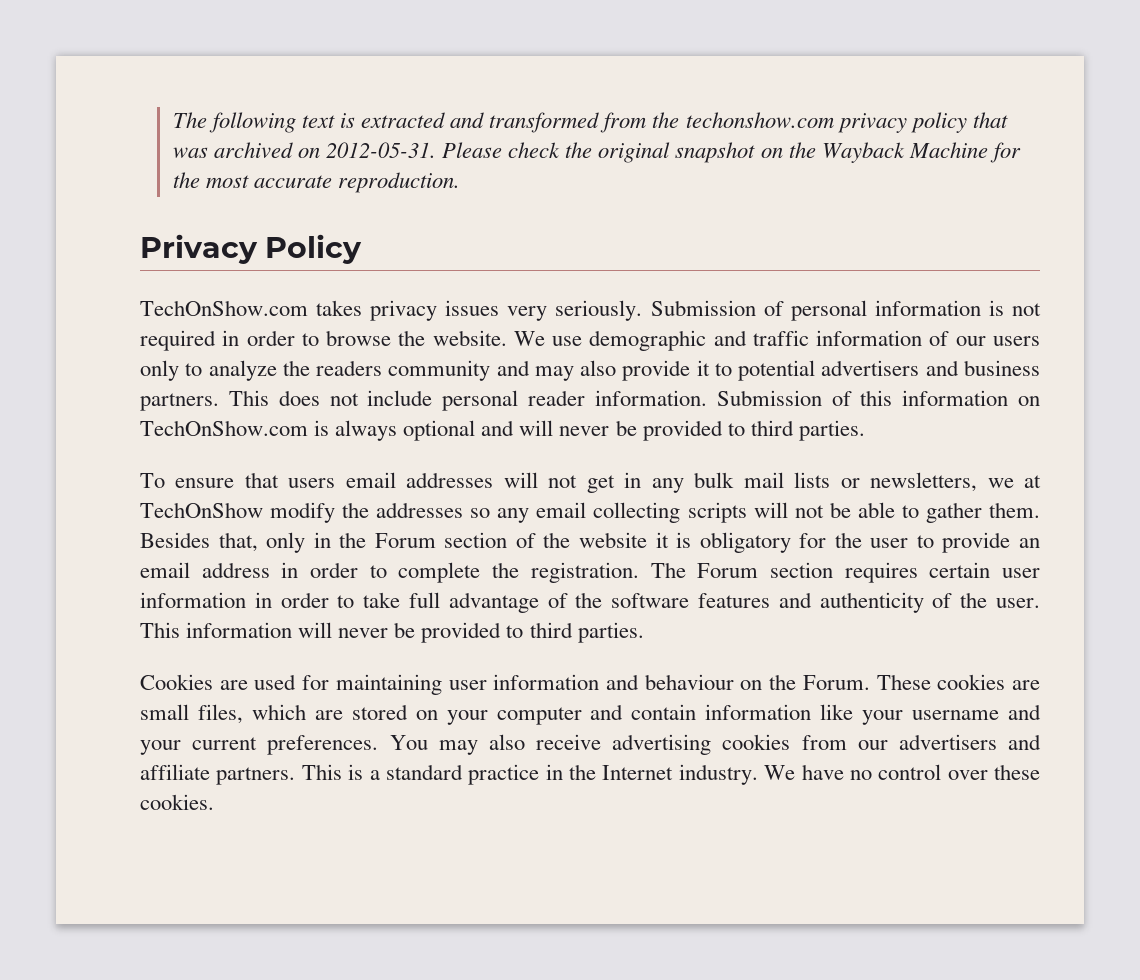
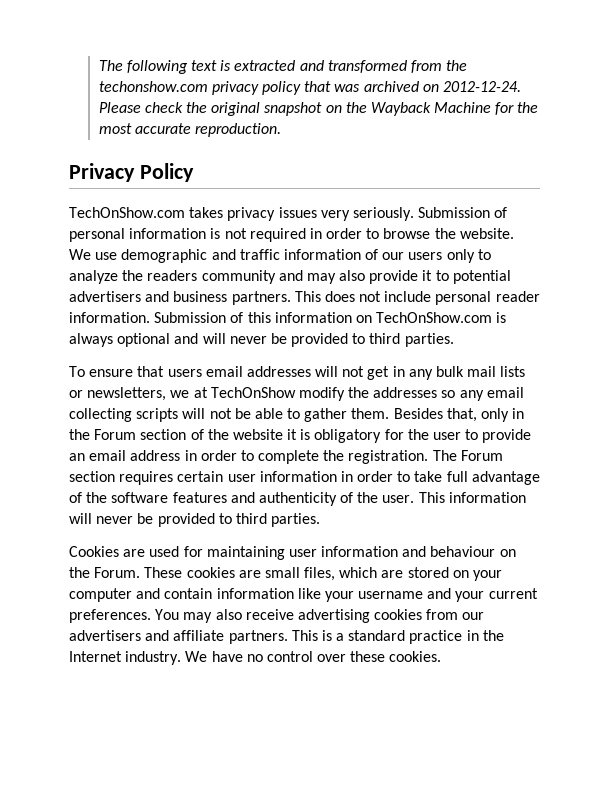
- The following text is extracted and transformed from the techonshow.com privacy policy that was archived on 2012-05-31.
+ The following text is extracted and transformed from the techonshow.com privacy policy that was archived on 2012-12-24.

